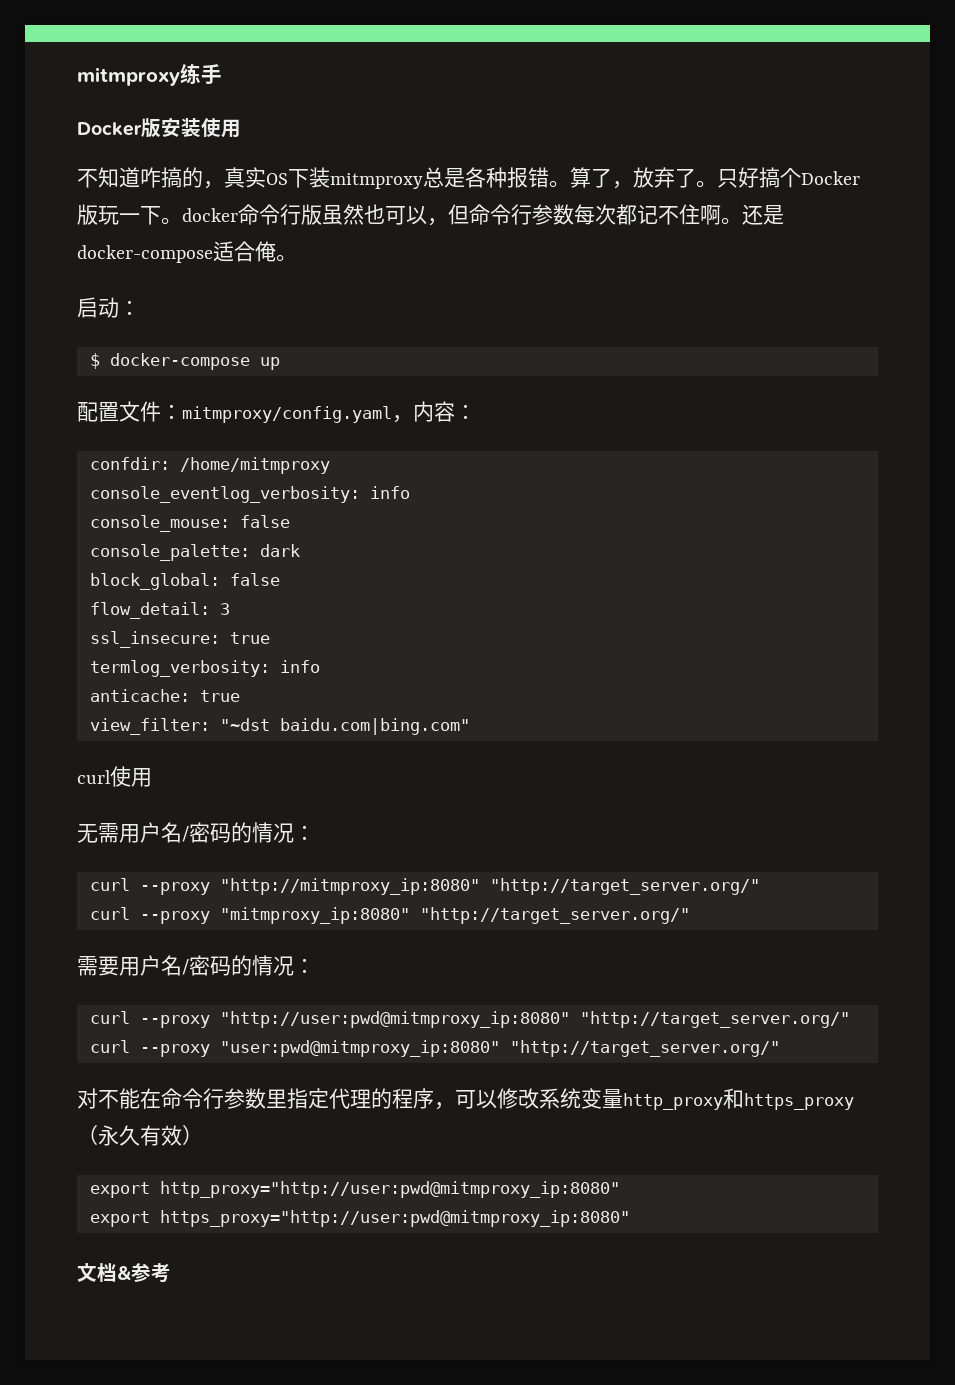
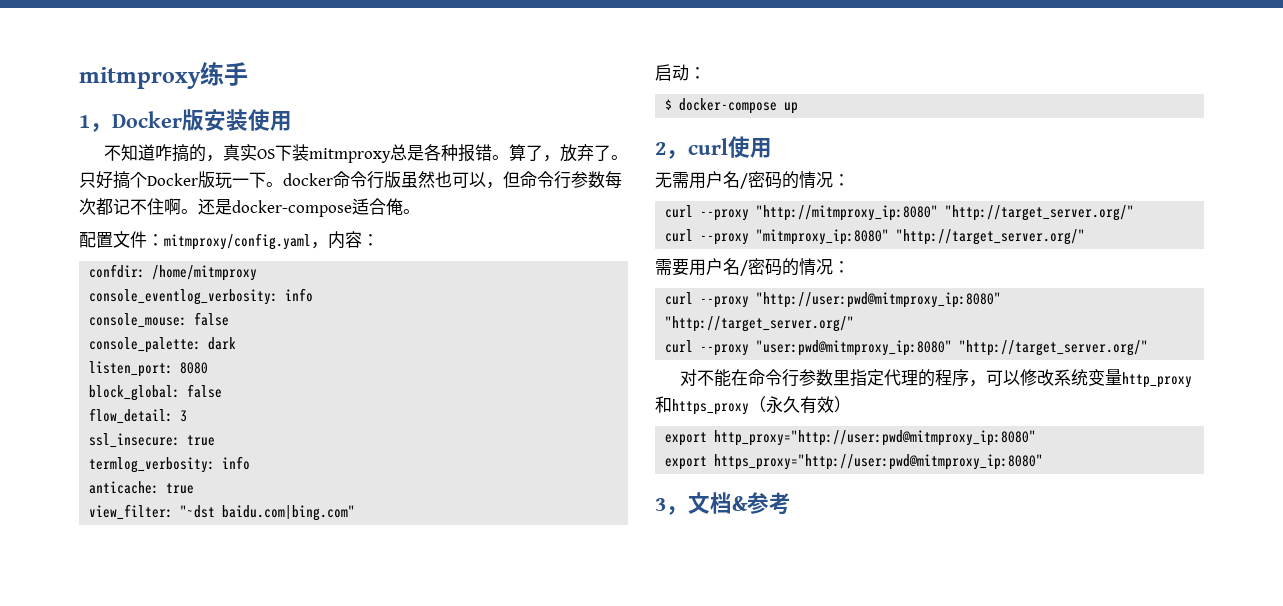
- Docker版安装使用
+ 1，Docker版安装使用
- 启动：
- $ docker-compose up
+ listen_port: 8080
- curl使用
+ 启动：
+ $ docker-compose up
+ 2，curl使用
- 文档&参考
+ 3，文档&参考

